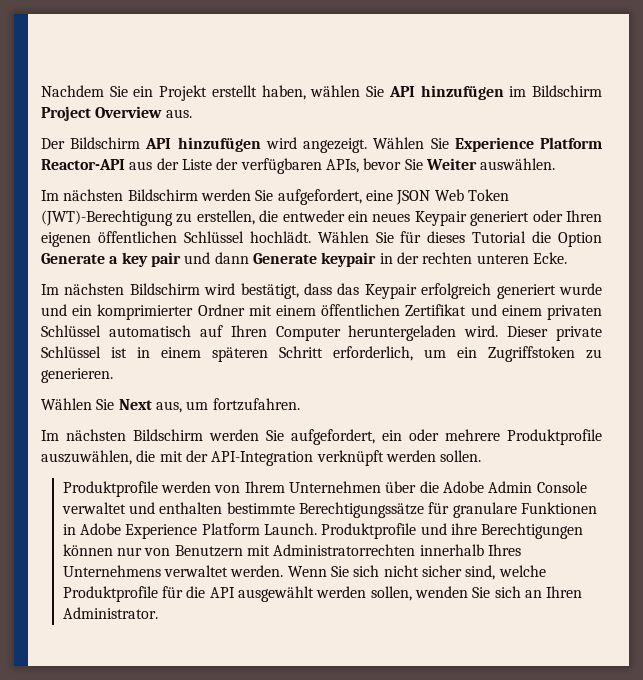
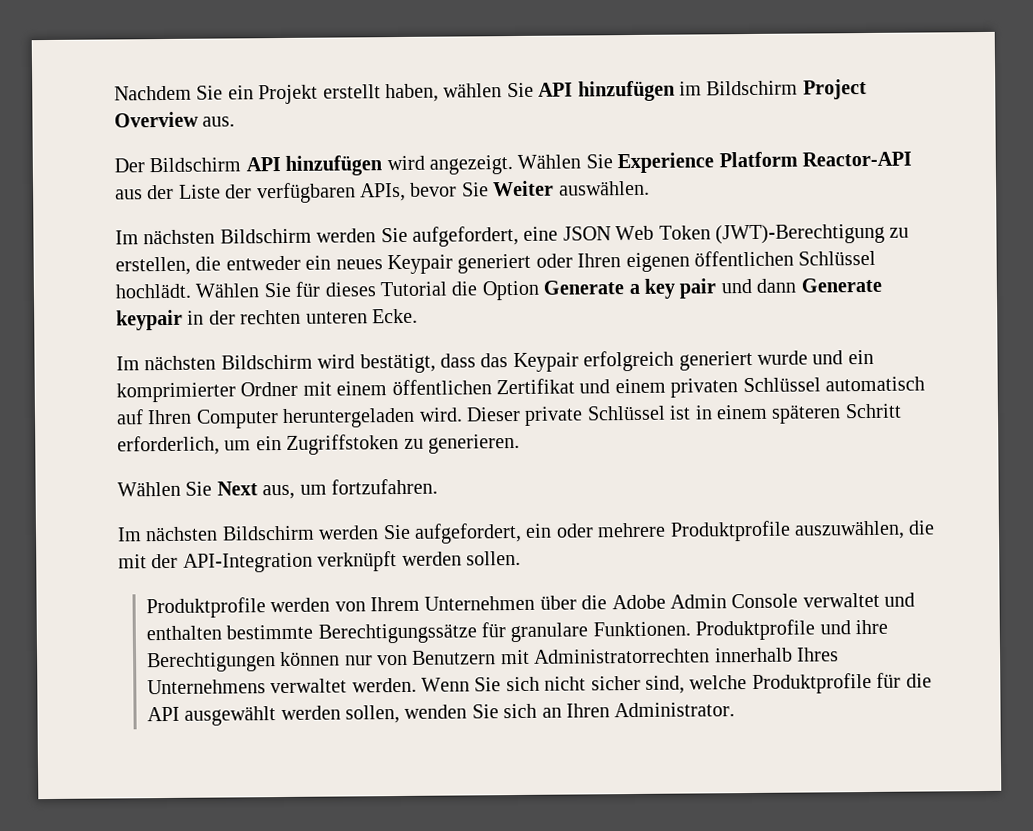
- Produktprofile werden von Ihrem Unternehmen über die Adobe Admin Console verwaltet und enthalten bestimmte Berechtigungssätze für granulare Funktionen in Adobe Experience Platform Launch.
+ Produktprofile werden von Ihrem Unternehmen über die Adobe Admin Console verwaltet und enthalten bestimmte Berechtigungssätze für granulare Funktionen.

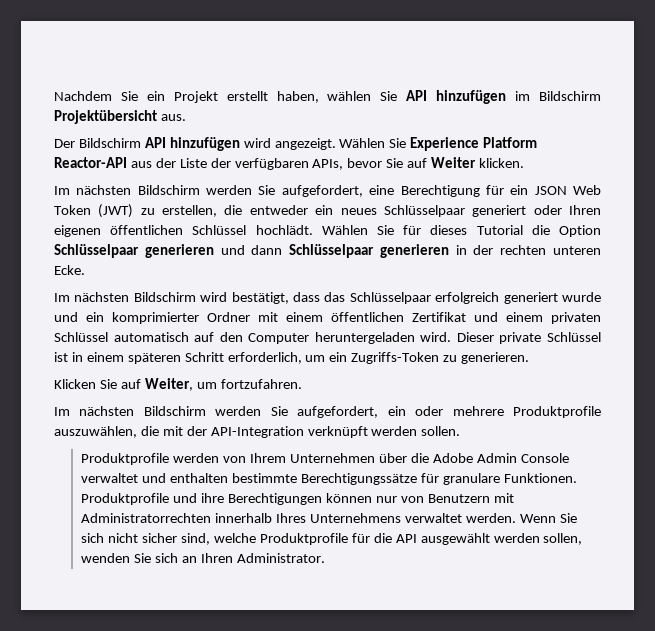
- Nachdem Sie ein Projekt erstellt haben, wählen Sie API hinzufügen im Bildschirm Project Overview aus.
+ Nachdem Sie ein Projekt erstellt haben, wählen Sie API hinzufügen im Bildschirm Projektübersicht aus.
- Wählen Sie Experience Platform Reactor-API aus der Liste der verfügbaren APIs, bevor Sie Weiter auswählen.
+ Wählen Sie Experience Platform Reactor-API aus der Liste der verfügbaren APIs, bevor Sie auf Weiter klicken.
- Im nächsten Bildschirm werden Sie aufgefordert, eine JSON Web Token (JWT)-Berechtigung zu erstellen, die entweder ein neues Keypair generiert oder Ihren eigenen öffentlichen Schlüssel hochlädt.
+ Im nächsten Bildschirm werden Sie aufgefordert, eine Berechtigung für ein JSON Web Token (JWT) zu erstellen, die entweder ein neues Schlüsselpaar generiert oder Ihren eigenen öffentlichen Schlüssel hochlädt.
- Wählen Sie für dieses Tutorial die Option Generate a key pair und dann Generate keypair in der rechten unteren Ecke.
+ Wählen Sie für dieses Tutorial die Option Schlüsselpaar generieren und dann Schlüsselpaar generieren in der rechten unteren Ecke.
- Im nächsten Bildschirm wird bestätigt, dass das Keypair erfolgreich generiert wurde und ein komprimierter Ordner mit einem öffentlichen Zertifikat und einem privaten Schlüssel automatisch auf Ihren Computer heruntergeladen wird.
+ Im nächsten Bildschirm wird bestätigt, dass das Schlüsselpaar erfolgreich generiert wurde und ein komprimierter Ordner mit einem öffentlichen Zertifikat und einem privaten Schlüssel automatisch auf den Computer heruntergeladen wird.
- Dieser private Schlüssel ist in einem späteren Schritt erforderlich, um ein Zugriffstoken zu generieren.
+ Dieser private Schlüssel ist in einem späteren Schritt erforderlich, um ein Zugriffs-Token zu generieren.
- Wählen Sie Next aus, um fortzufahren.
+ Klicken Sie auf Weiter, um fortzufahren.

